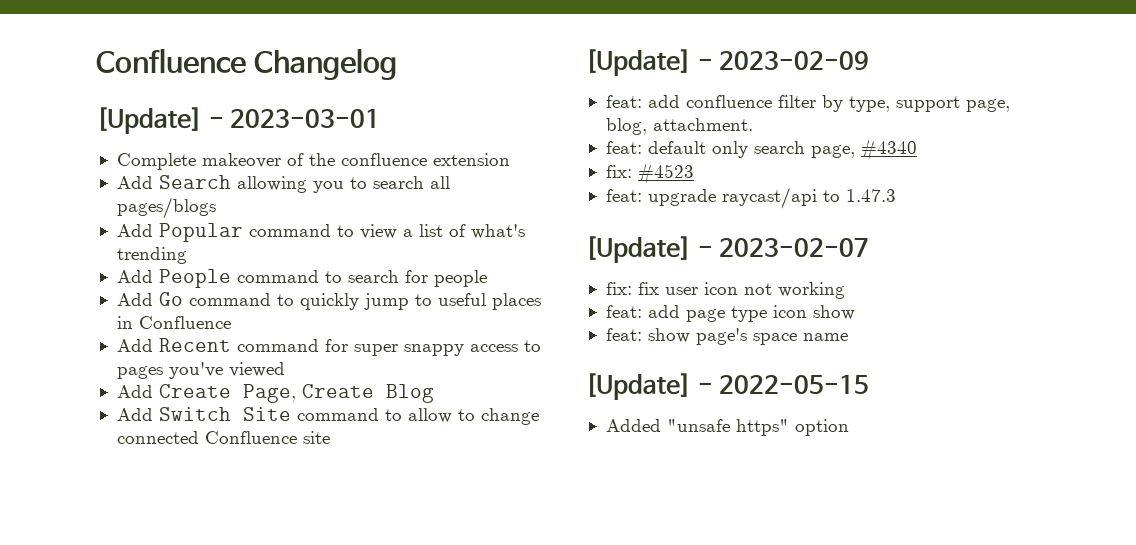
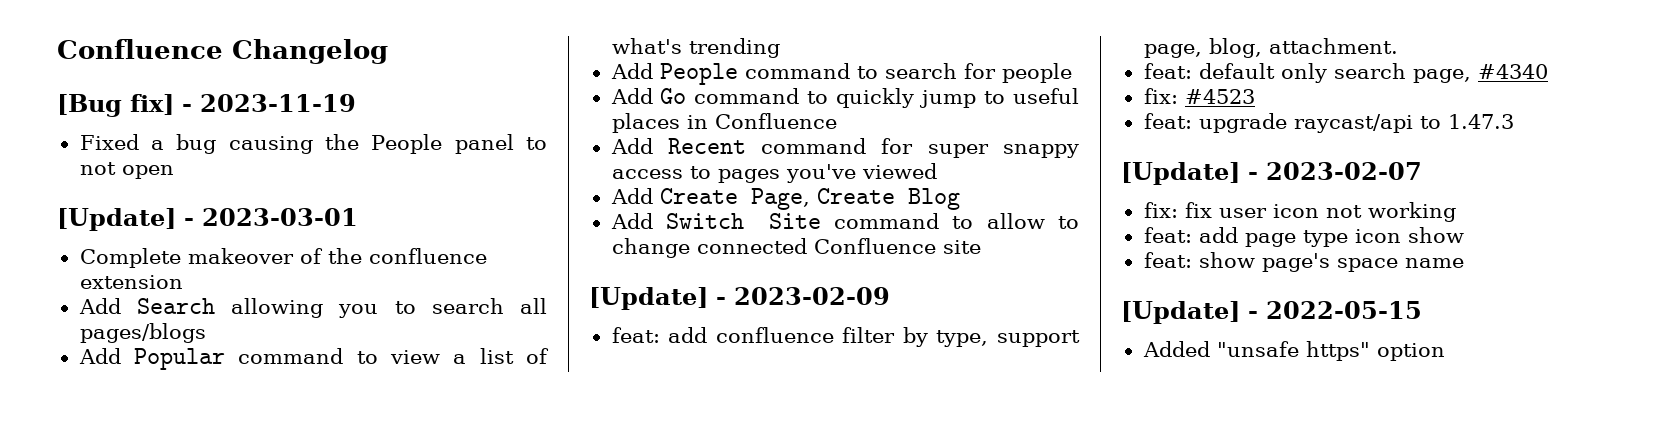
+ [Bug fix] - 2023-11-19
+ Fixed a bug causing the People panel to not open

